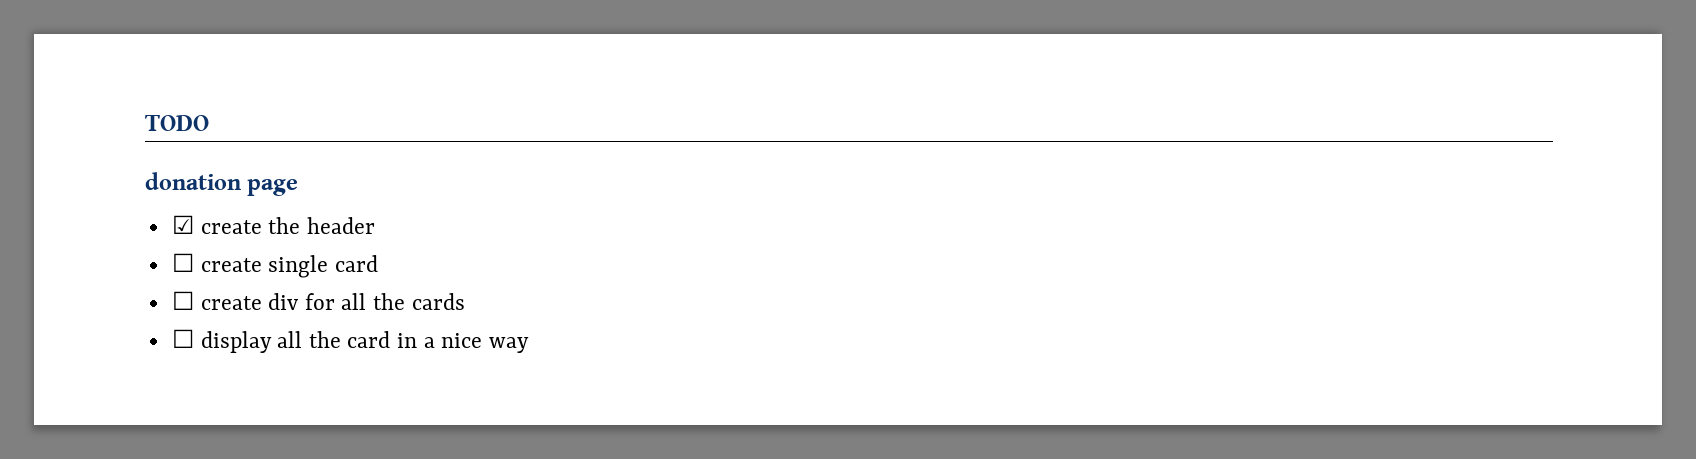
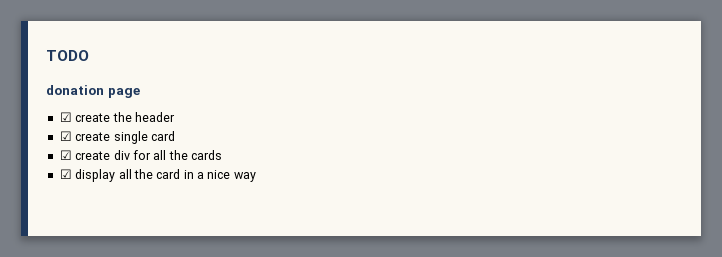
- ☐ create single card
+ ☑ create single card
- ☐ create div for all the cards
+ ☑ create div for all the cards
- ☐ display all the card in a nice way
+ ☑ display all the card in a nice way

